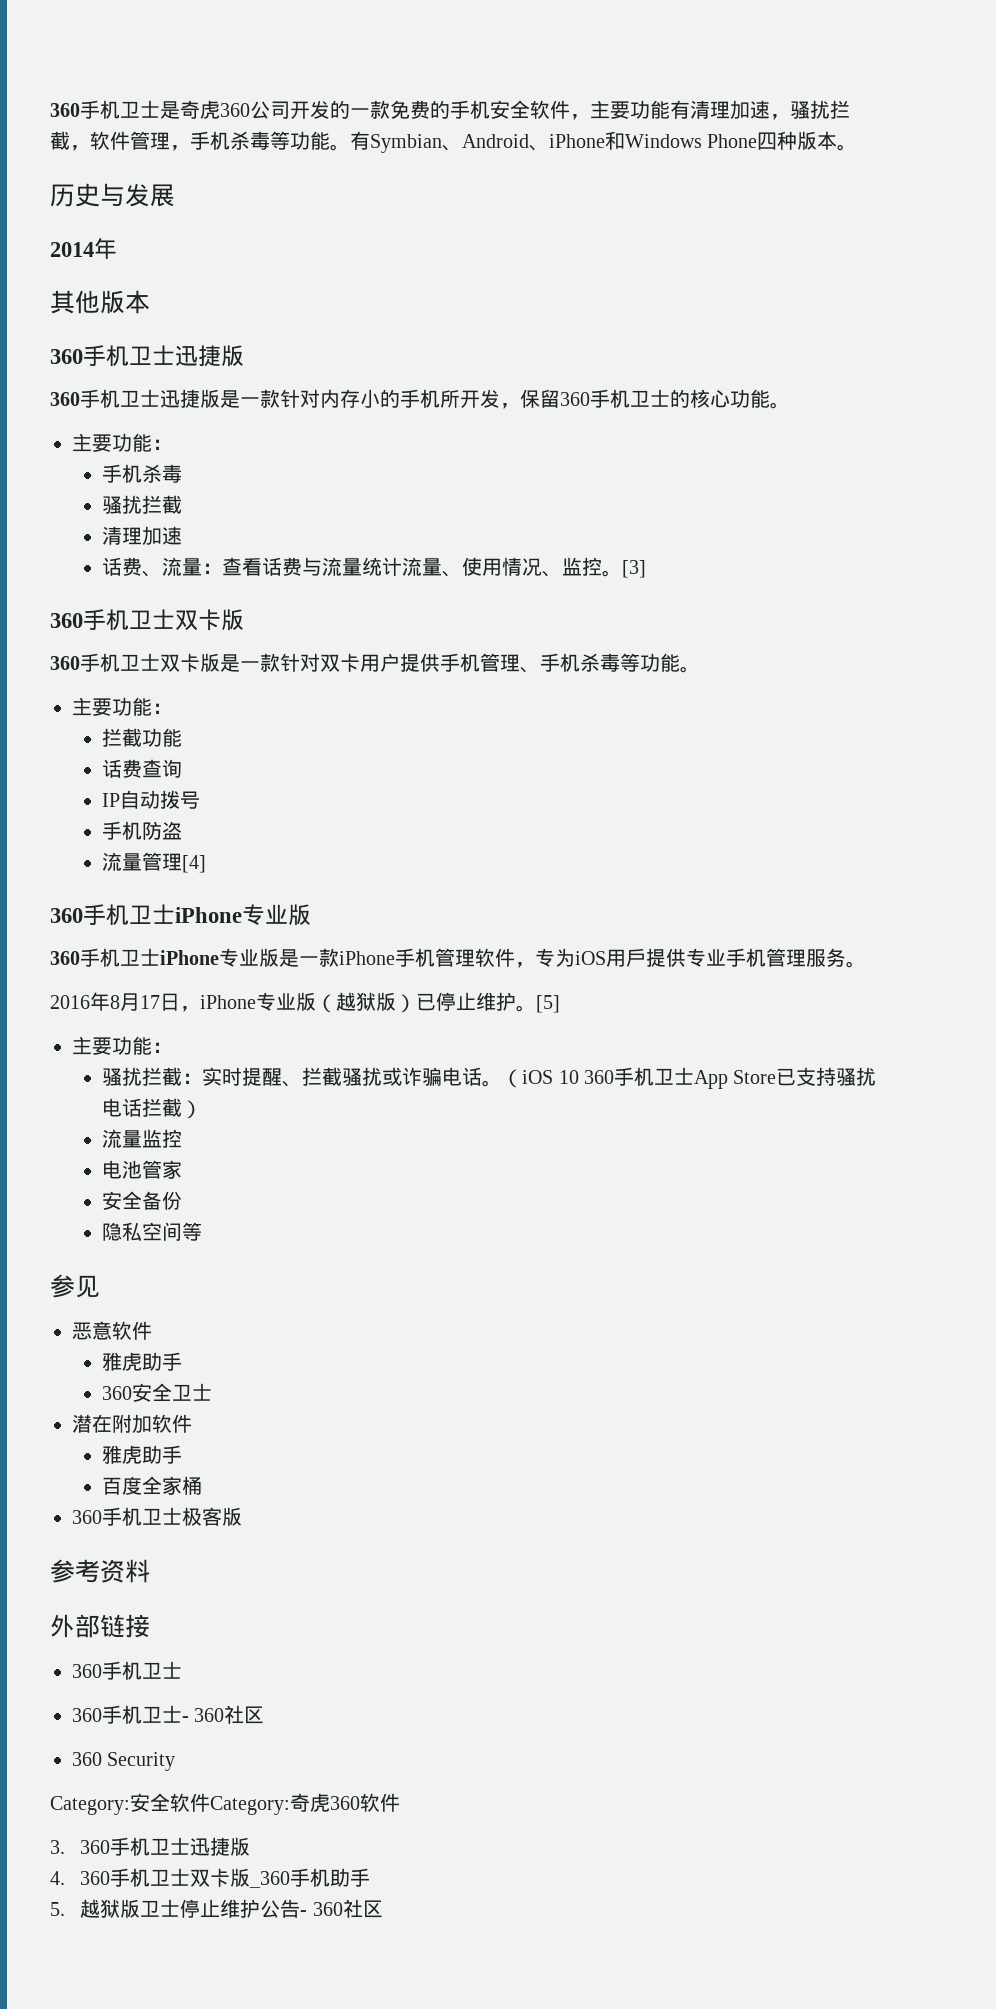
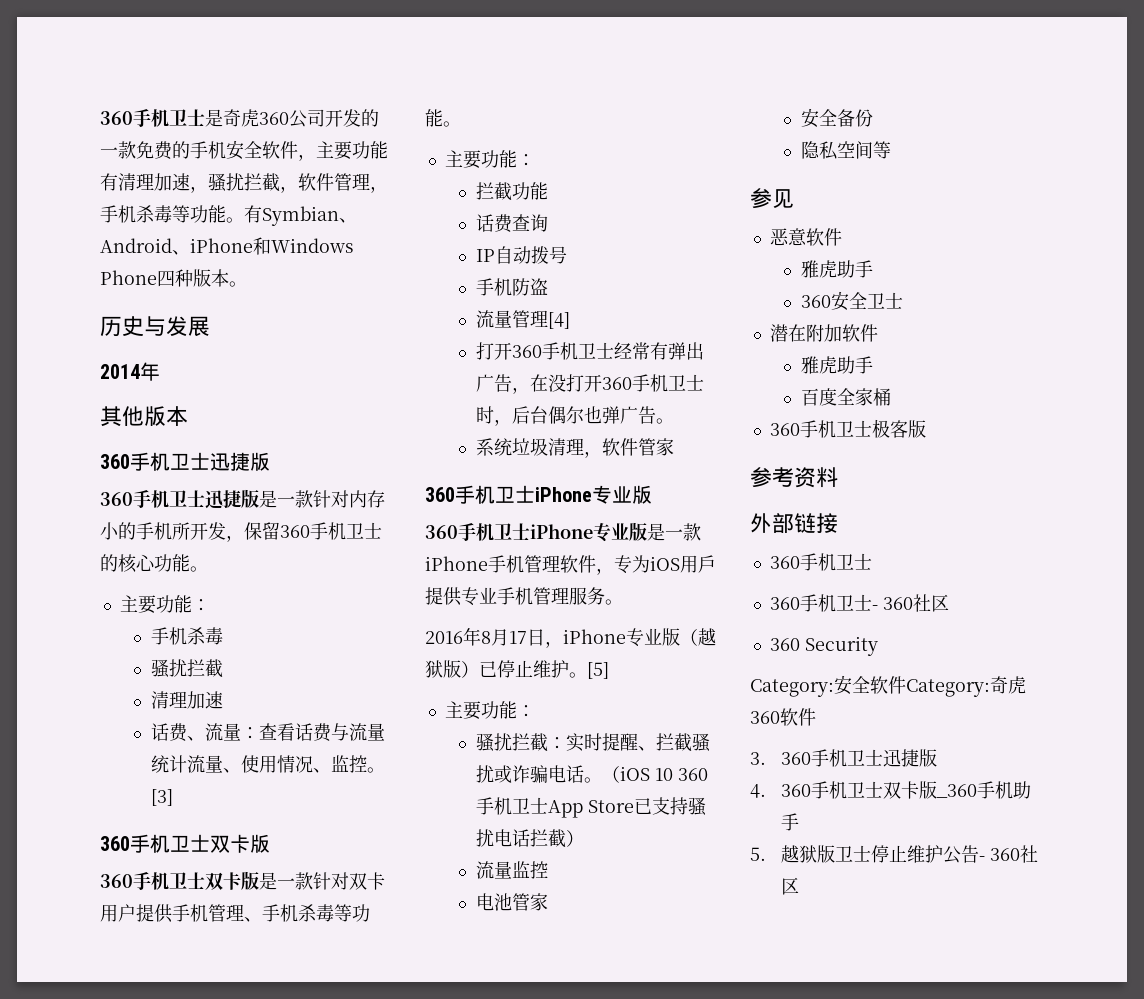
+ 打开360手机卫士经常有弹出广告，在没打开360手机卫士时，后台偶尔也弹广告。
+ 系统垃圾清理，软件管家

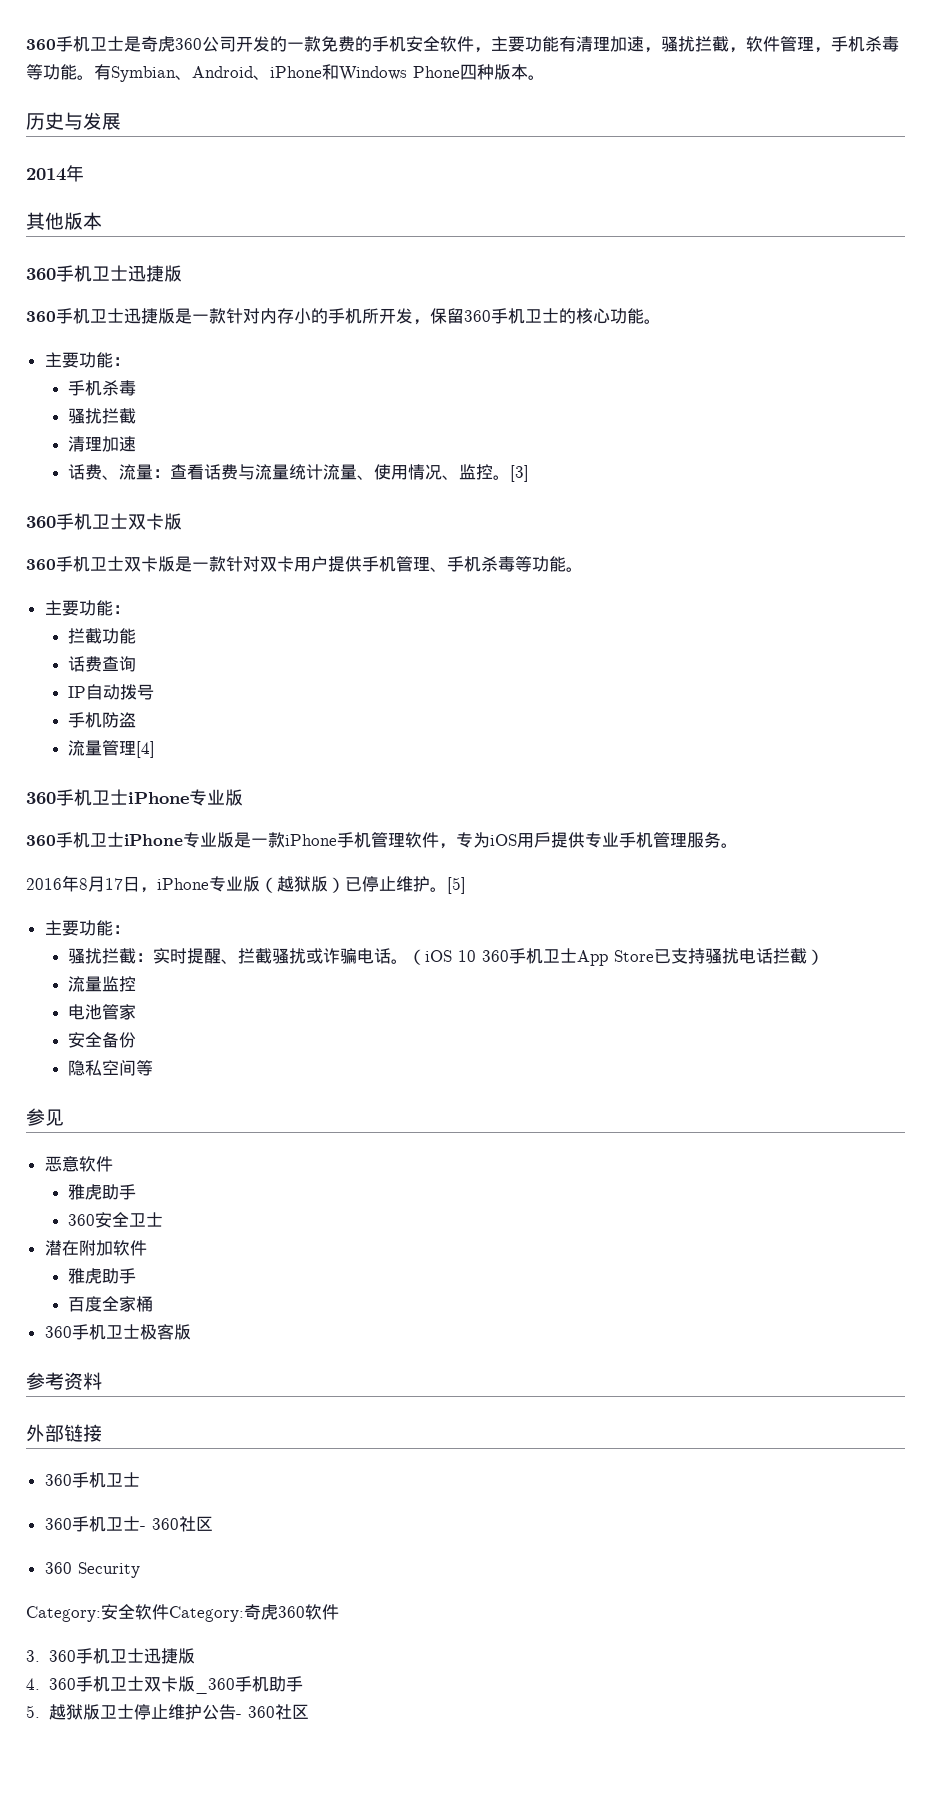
- 打开360手机卫士经常有弹出广告，在没打开360手机卫士时，后台偶尔也弹广告。
- 系统垃圾清理，软件管家

